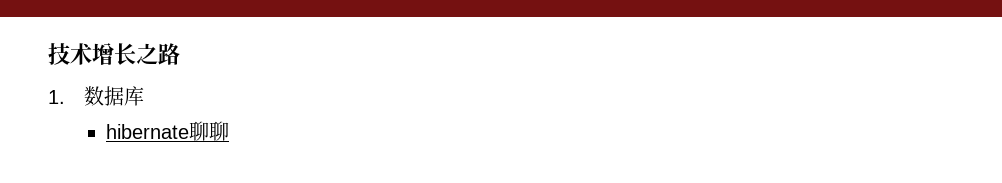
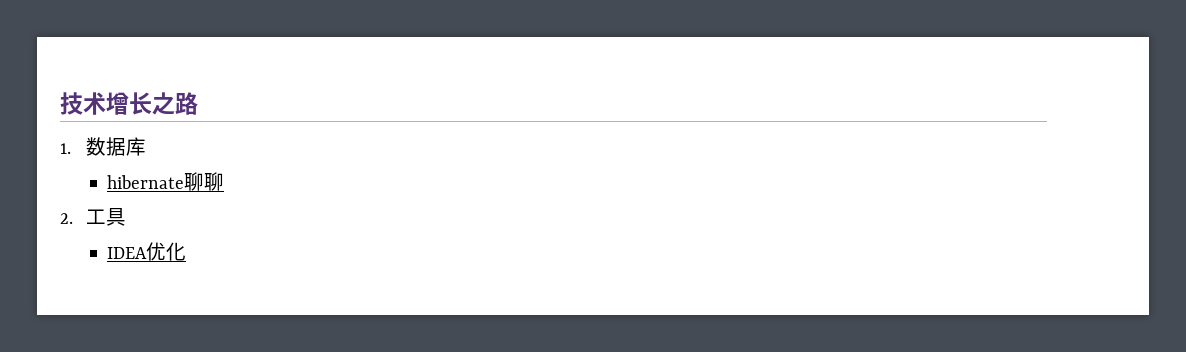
+ 2.工具
+ IDEA优化

